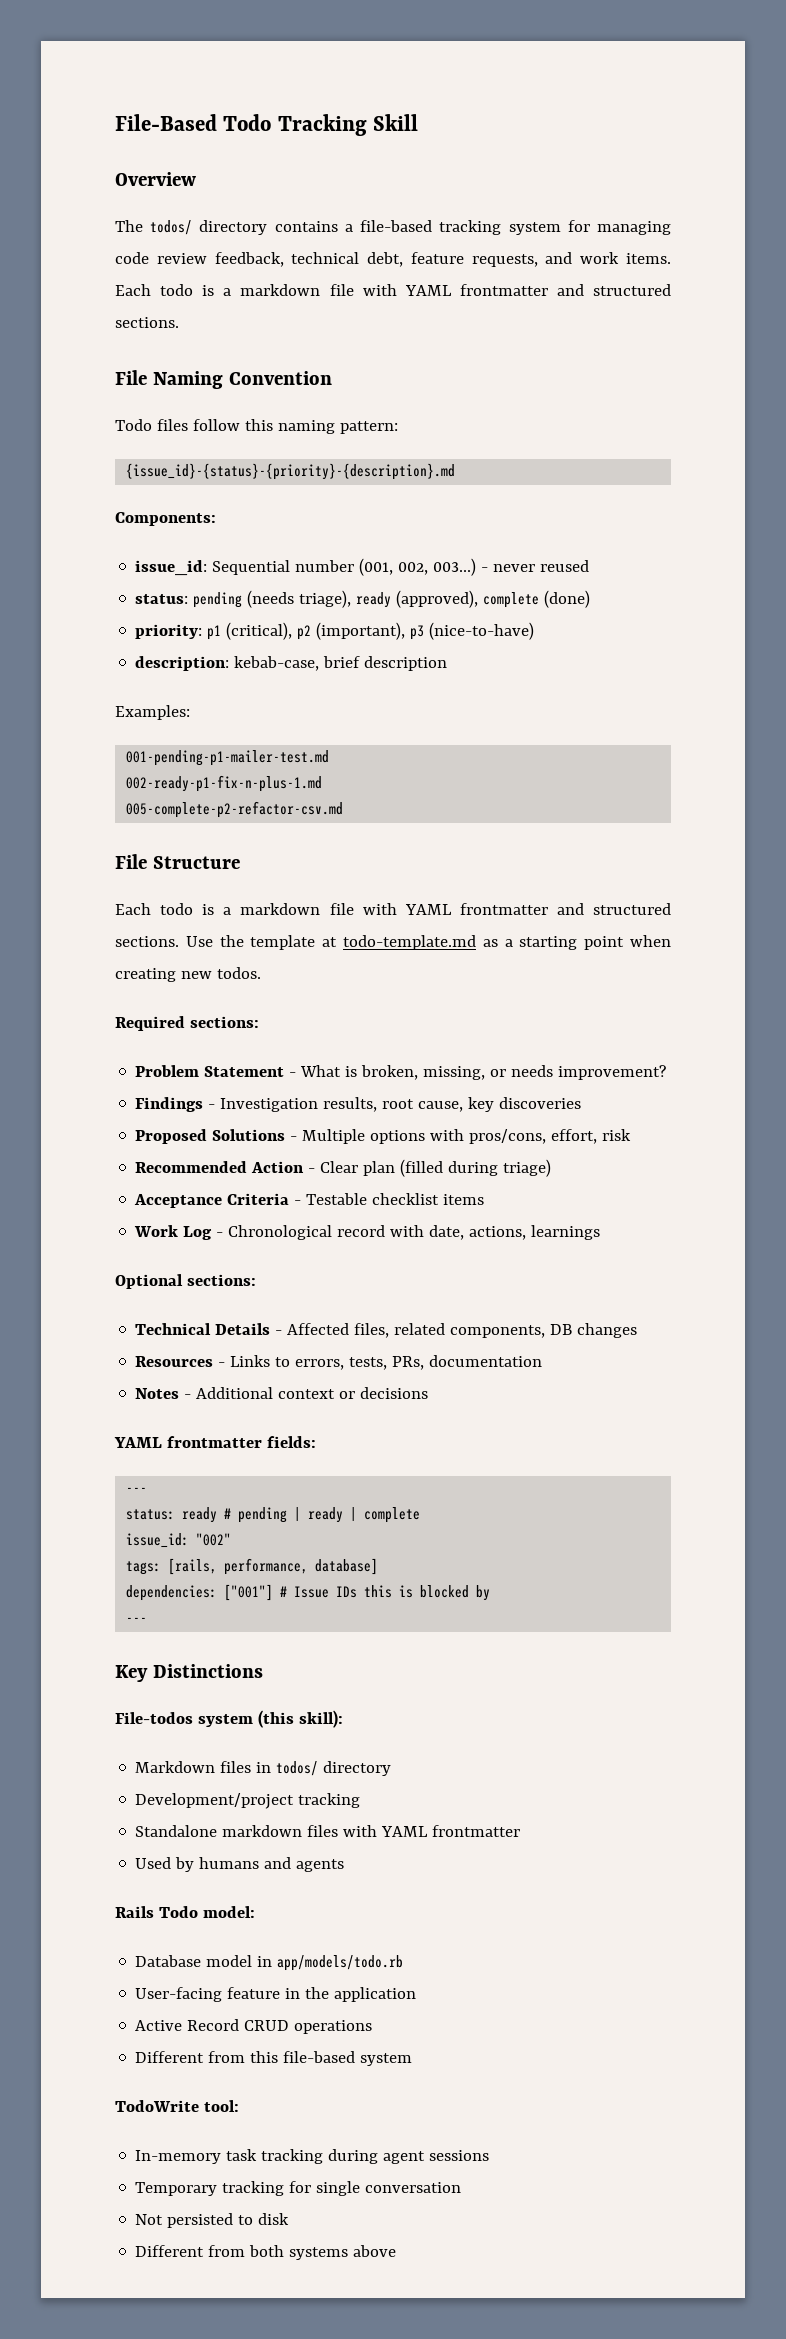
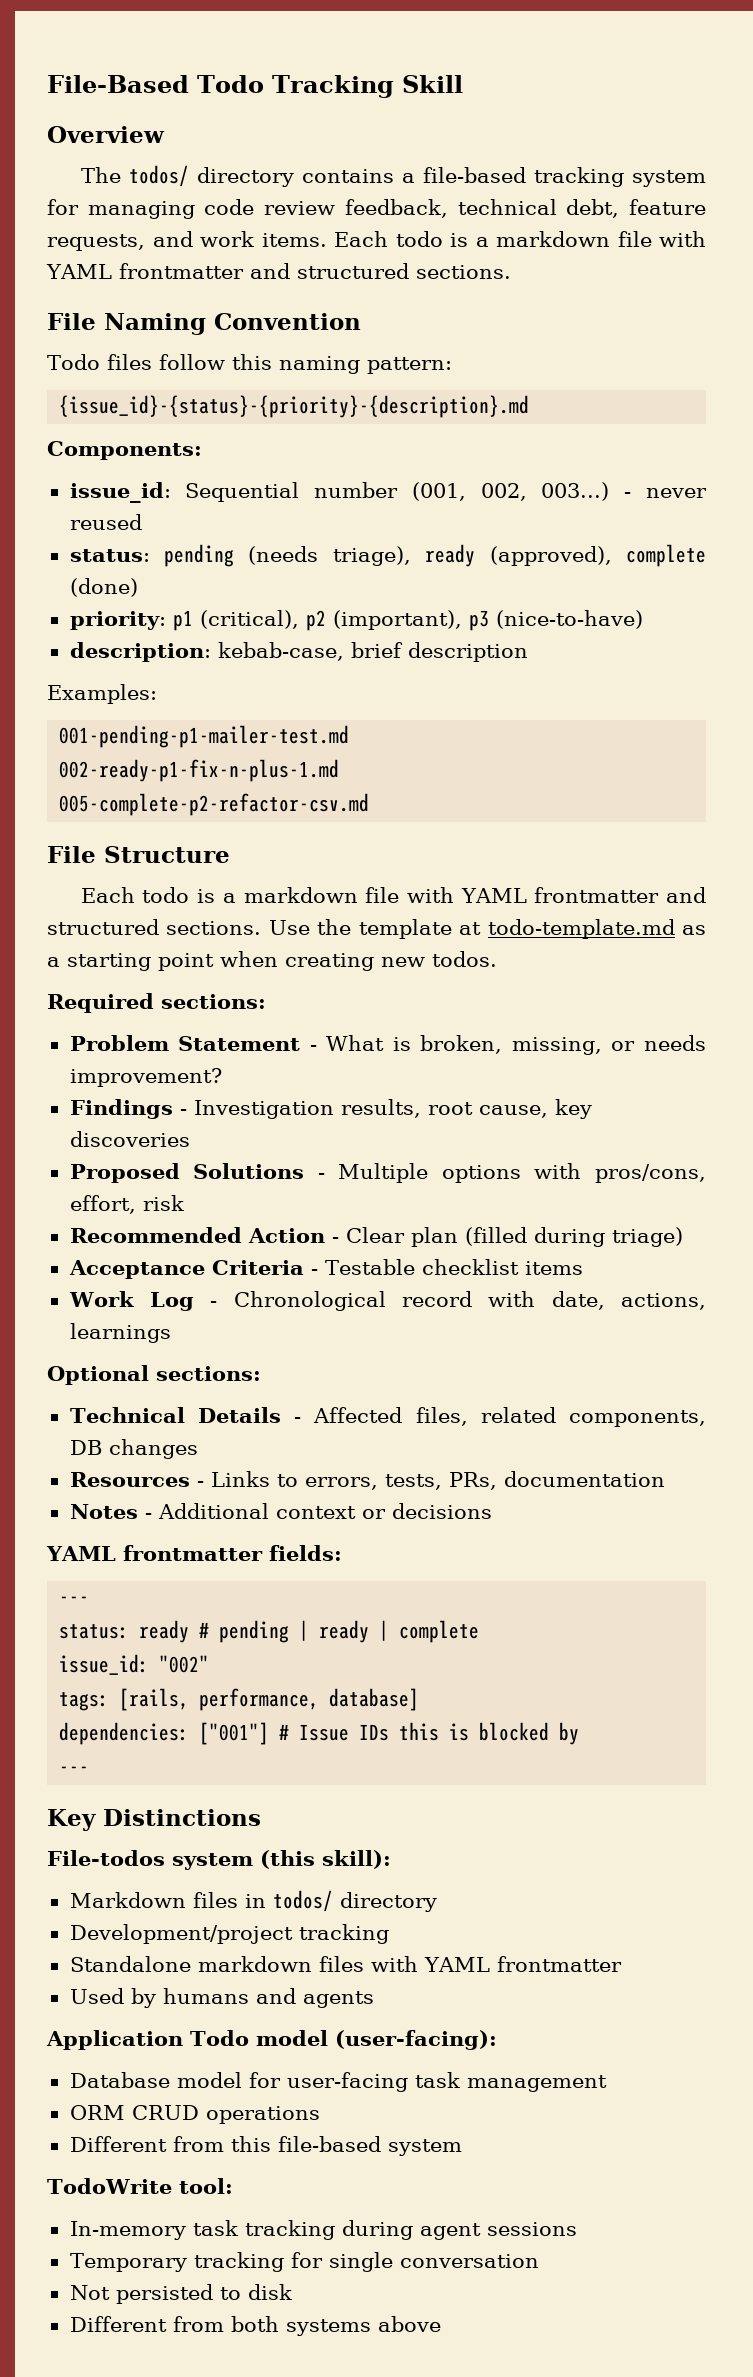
- Rails Todo model:
- Database model in app/models/todo.rb
- User-facing feature in the application
- Active Record CRUD operations
+ Application Todo model (user-facing):
+ Database model for user-facing task management
+ ORM CRUD operations

